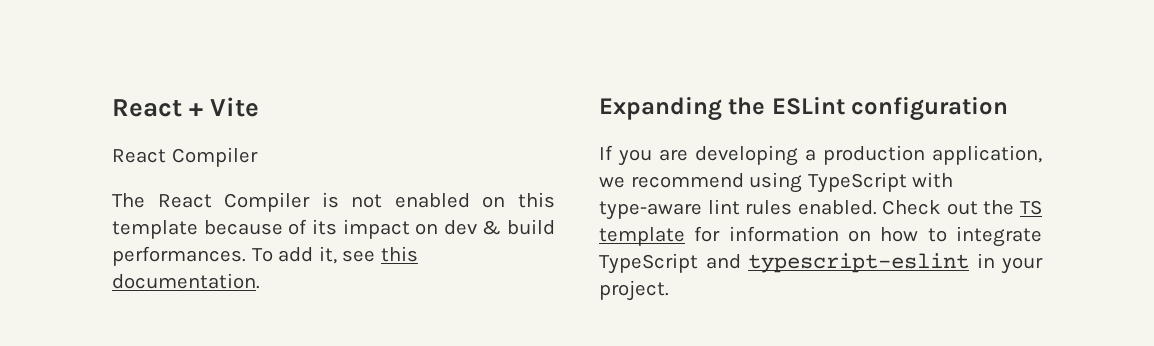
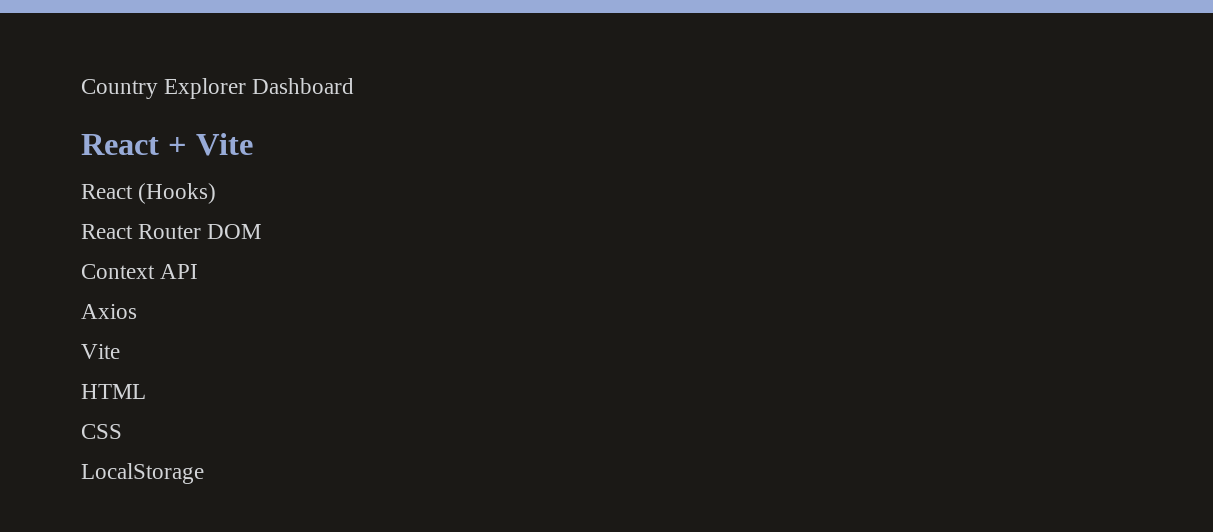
+ Country Explorer Dashboard
  React + Vite
- React Compiler
- The React Compiler is not enabled on this template because of its impact on dev & build performances. To add it, see this documentation.
- Expanding the ESLint configuration
- If you are developing a production application, we recommend using TypeScript with type-aware lint rules enabled. Check out the TS template for information on how to integrate TypeScript and typescript-eslint in your project.
+ React (Hooks)
+ React Router DOM
+ Context API
+ Axios
+ Vite
+ HTML
+ CSS
+ LocalStorage

